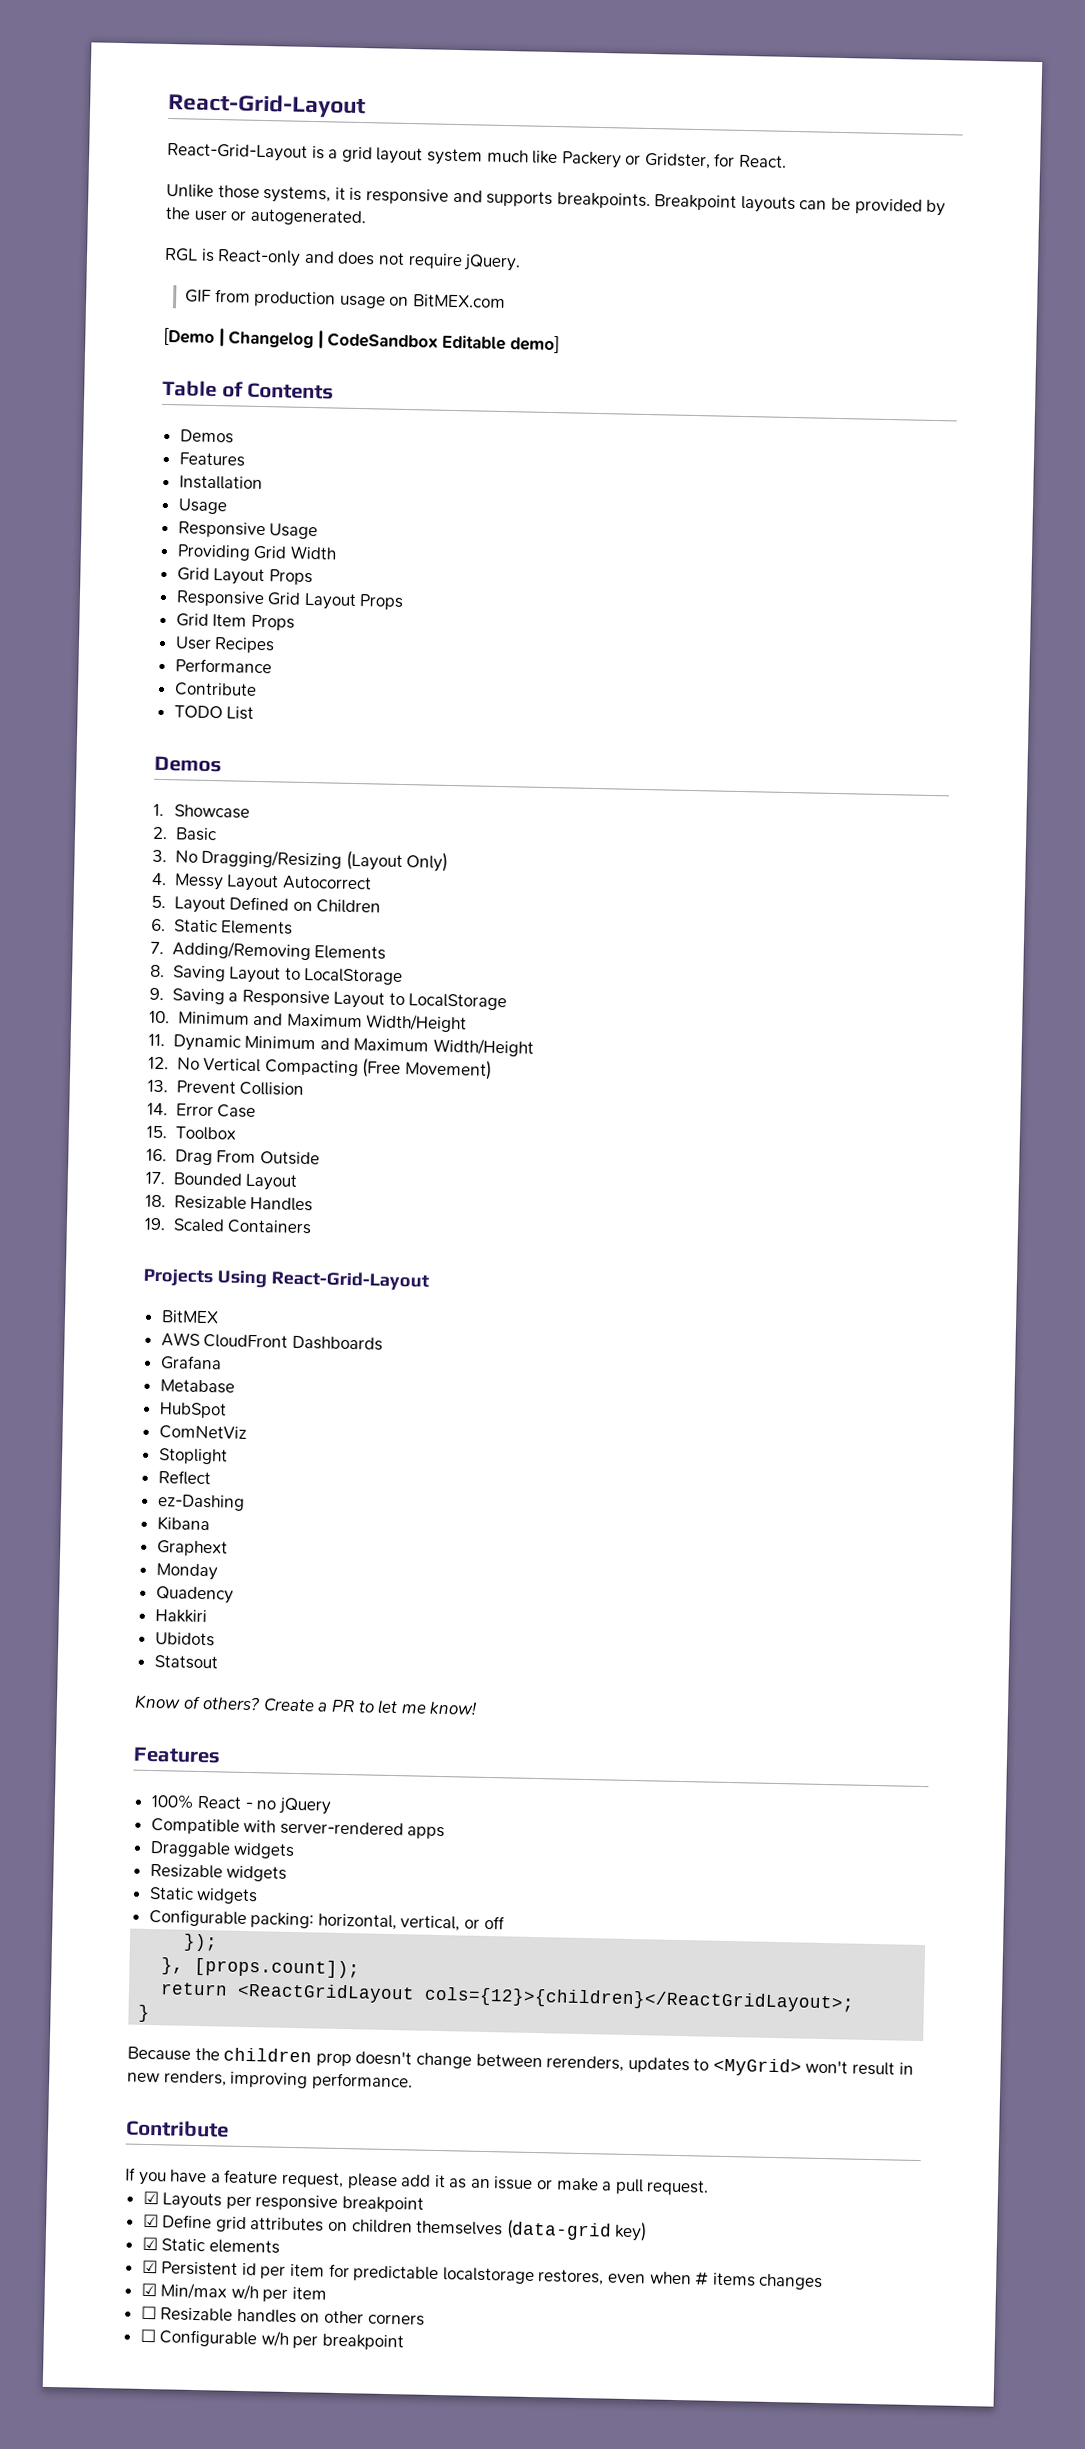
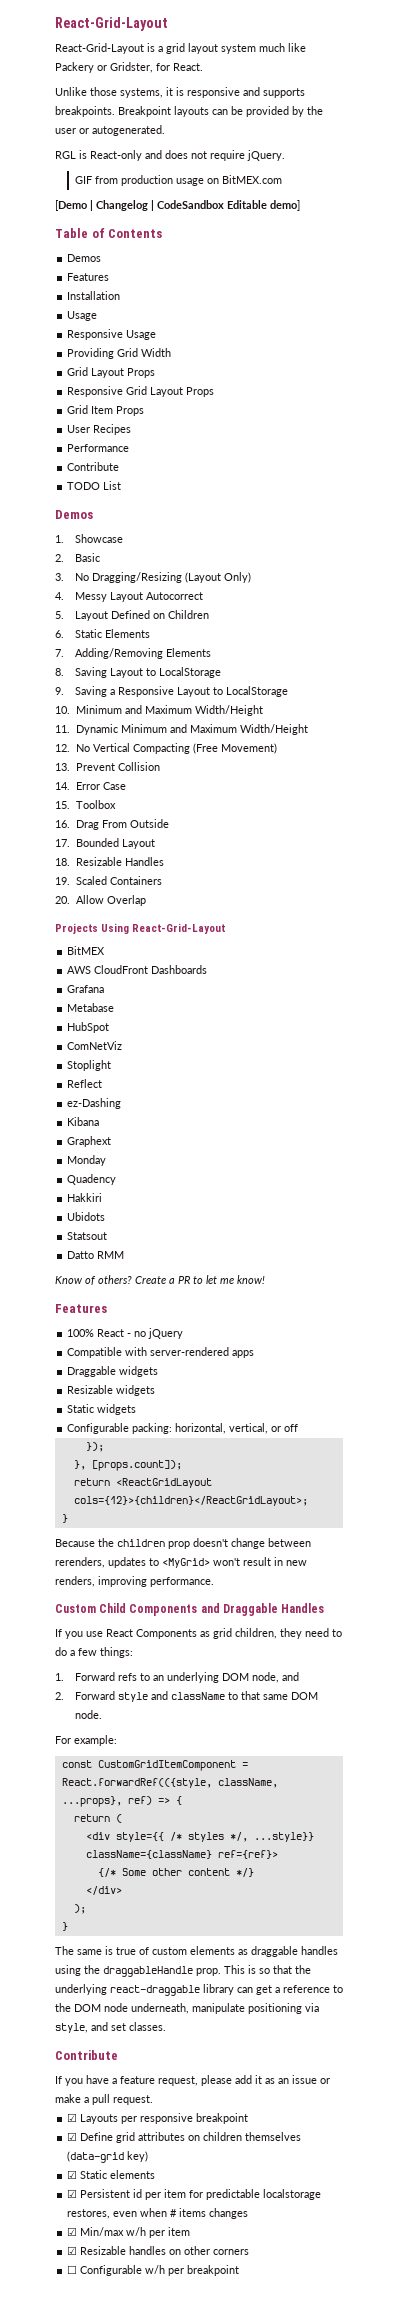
+ 20. Allow Overlap
+ Datto RMM
+ Custom Child Components and Draggable Handles
+ If you use React Components as grid children, they need to do a few things:
+ 1. Forward refs to an underlying DOM node, and
+ 2. Forward style and className to that same DOM node.
+ For example:
+ const CustomGridItemComponent = React.forwardRef(({style, className, ...props}, ref) => {
+ return (
+ <div style={{ /* styles */, ...style}} className={className} ref={ref}>
+ {/* Some other content */}
+ </div>
+ );
+ }
+ The same is true of custom elements as draggable handles using the draggableHandle prop. This is so that the underlying react-draggable library can get a reference to the DOM node underneath, manipulate positioning via style, and set classes.
- ☐ Resizable handles on other corners
+ ☑ Resizable handles on other corners

